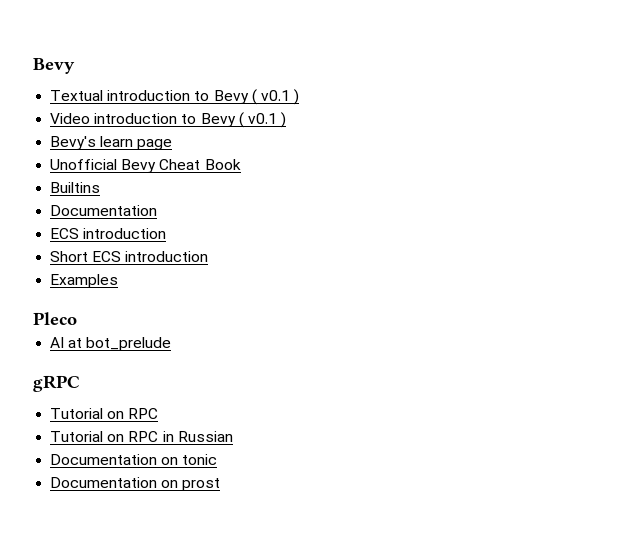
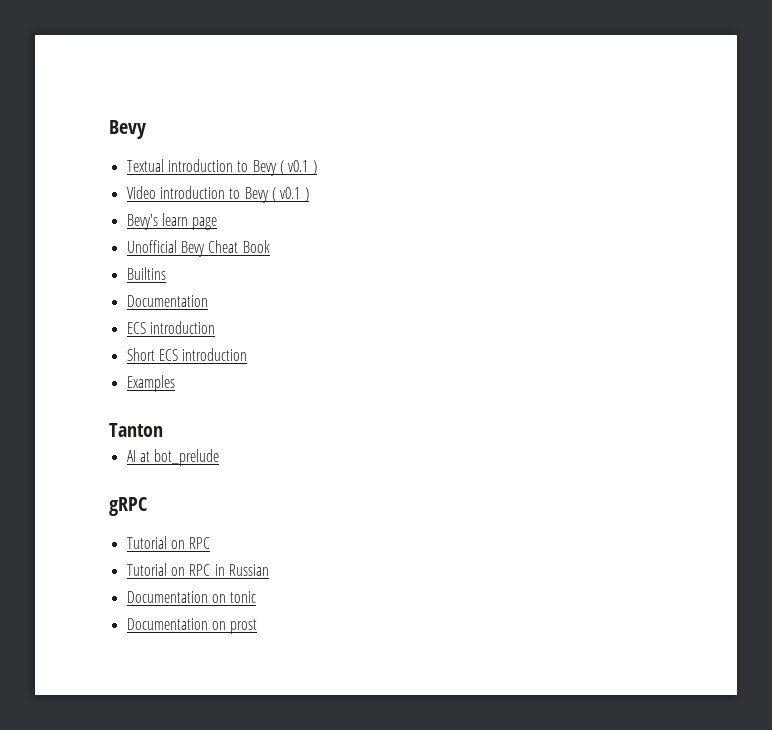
- Pleco
+ Tanton

